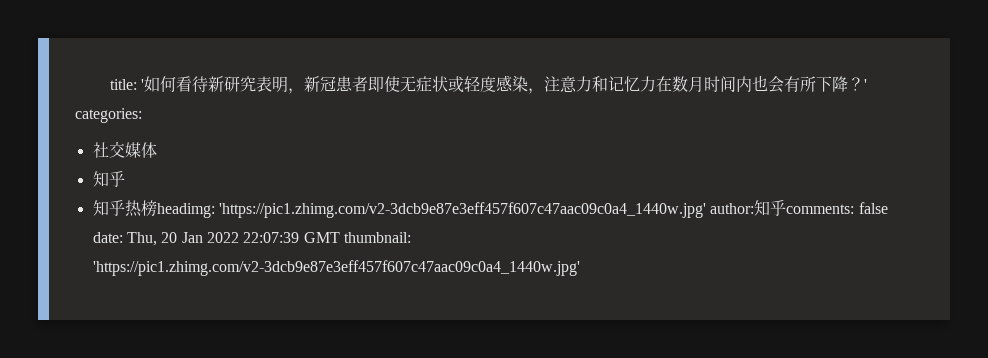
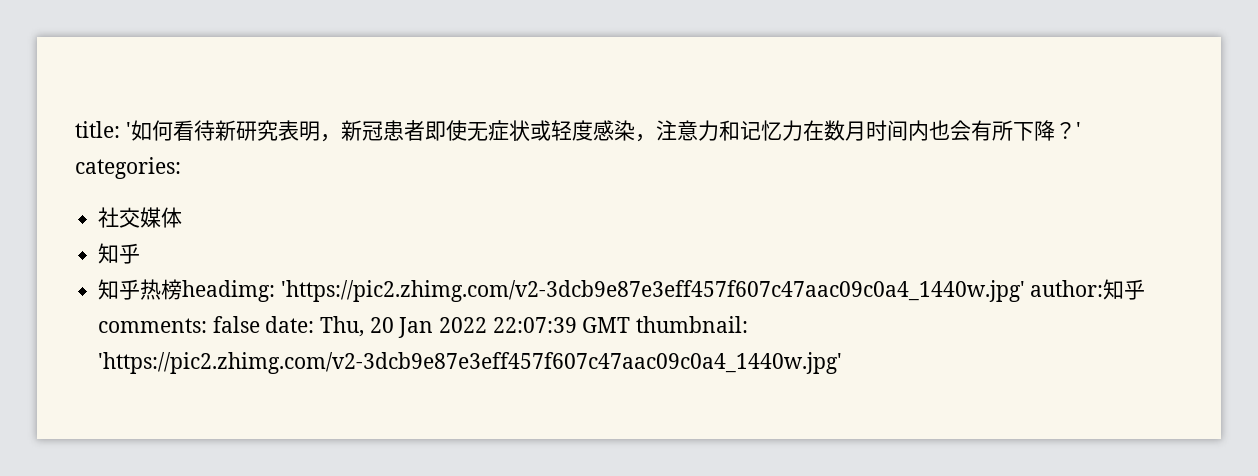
- 知乎热榜headimg: 'https://pic1.zhimg.com/v2-3dcb9e87e3eff457f607c47aac09c0a4_1440w.jpg' author:知乎comments: false date: Thu, 20 Jan 2022 22:07:39 GMT thumbnail: 'https://pic1.zhimg.com/v2-3dcb9e87e3eff457f607c47aac09c0a4_1440w.jpg'
+ 知乎热榜headimg: 'https://pic2.zhimg.com/v2-3dcb9e87e3eff457f607c47aac09c0a4_1440w.jpg' author:知乎comments: false date: Thu, 20 Jan 2022 22:07:39 GMT thumbnail: 'https://pic2.zhimg.com/v2-3dcb9e87e3eff457f607c47aac09c0a4_1440w.jpg'

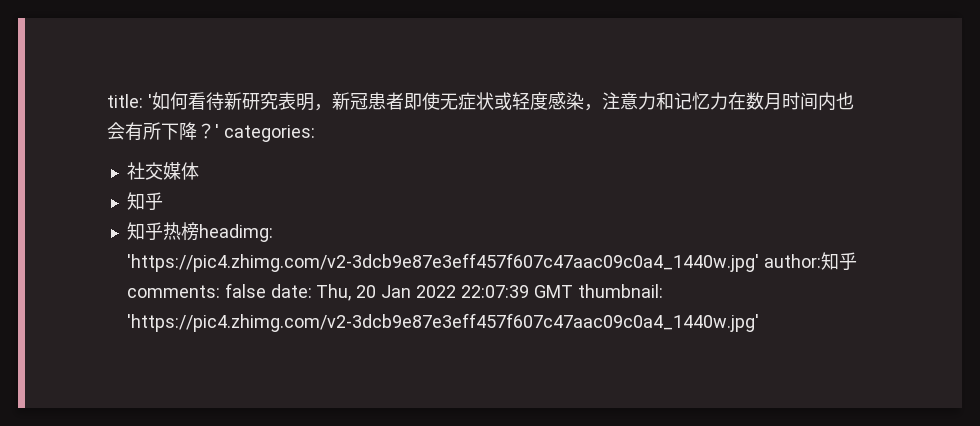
- 知乎热榜headimg: 'https://pic2.zhimg.com/v2-3dcb9e87e3eff457f607c47aac09c0a4_1440w.jpg' author:知乎comments: false date: Thu, 20 Jan 2022 22:07:39 GMT thumbnail: 'https://pic2.zhimg.com/v2-3dcb9e87e3eff457f607c47aac09c0a4_1440w.jpg'
+ 知乎热榜headimg: 'https://pic4.zhimg.com/v2-3dcb9e87e3eff457f607c47aac09c0a4_1440w.jpg' author:知乎comments: false date: Thu, 20 Jan 2022 22:07:39 GMT thumbnail: 'https://pic4.zhimg.com/v2-3dcb9e87e3eff457f607c47aac09c0a4_1440w.jpg'

